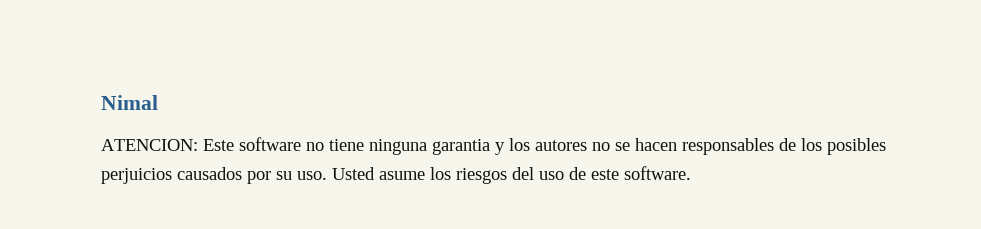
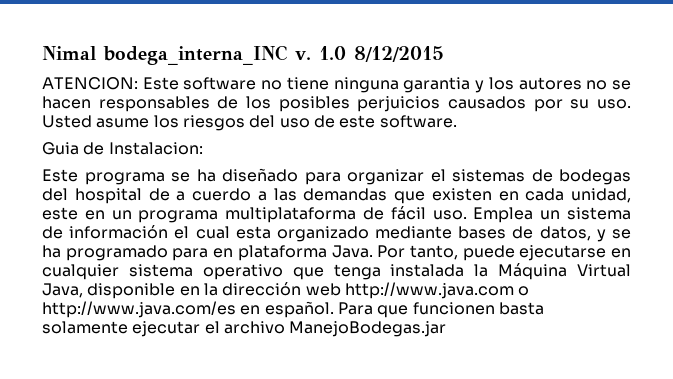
- Nimal
+ Nimal bodega_interna_INC v. 1.0 8/12/2015
+ Guia de Instalacion:
+ Este programa se ha diseñado para organizar el sistemas de bodegas del hospital de a cuerdo a las demandas que existen en cada unidad, este en un programa multiplataforma de fácil uso. Emplea un sistema de información el cual esta organizado mediante bases de datos, y se ha programado para en plataforma Java. Por tanto, puede ejecutarse en cualquier sistema operativo que tenga instalada la Máquina Virtual Java, disponible en la dirección web http://www.java.com o http://www.java.com/es en español. Para que funcionen basta solamente ejecutar el archivo ManejoBodegas.jar

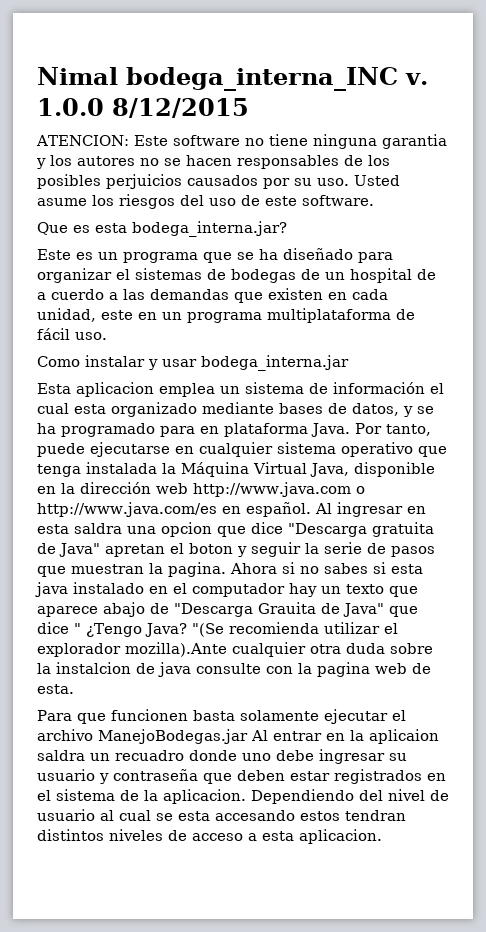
- 1.0 8/12/2015
+ 1.0.0 8/12/2015
- Guia de Instalacion:
- Este programa se ha diseñado para organizar el sistemas de bodegas del hospital de a cuerdo a las demandas que existen en cada unidad, este en un programa multiplataforma de fácil uso. Emplea un sistema de información el cual esta organizado mediante bases de datos, y se ha programado para en plataforma Java.
+ Que es esta bodega_interna.jar?
+ Este es un programa que se ha diseñado para organizar el sistemas de bodegas de un hospital de a cuerdo a las demandas que existen en cada unidad, este en un programa multiplataforma de fácil uso.
+ Como instalar y usar bodega_interna.jar
+ Esta aplicacion emplea un sistema de información el cual esta organizado mediante bases de datos, y se ha programado para en plataforma Java.
- Por tanto, puede ejecutarse en cualquier sistema operativo que tenga instalada la Máquina Virtual Java, disponible en la dirección web http://www.java.com o http://www.java.com/es en español. Para que funcionen basta solamente ejecutar el archivo ManejoBodegas.jar
+ Por tanto, puede ejecutarse en cualquier sistema operativo que tenga instalada la Máquina Virtual Java, disponible en la dirección web http://www.java.com o http://www.java.com/es en español. Al ingresar en esta saldra una opcion que dice "Descarga gratuita de Java" apretan el boton y seguir la serie de pasos que muestran la pagina. Ahora si no sabes si esta java instalado en el computador hay un texto que aparece abajo de "Descarga Grauita de Java" que dice " ¿Tengo Java? "(Se recomienda utilizar el explorador mozilla).Ante cualquier otra duda sobre la instalcion de java consulte con la pagina web de esta.
+ Para que funcionen basta solamente ejecutar el archivo ManejoBodegas.jar Al entrar en la aplicaion saldra un recuadro donde uno debe ingresar su usuario y contraseña que deben estar registrados en el sistema de la aplicacion. Dependiendo del nivel de usuario al cual se esta accesando estos tendran distintos niveles de acceso a esta aplicacion.

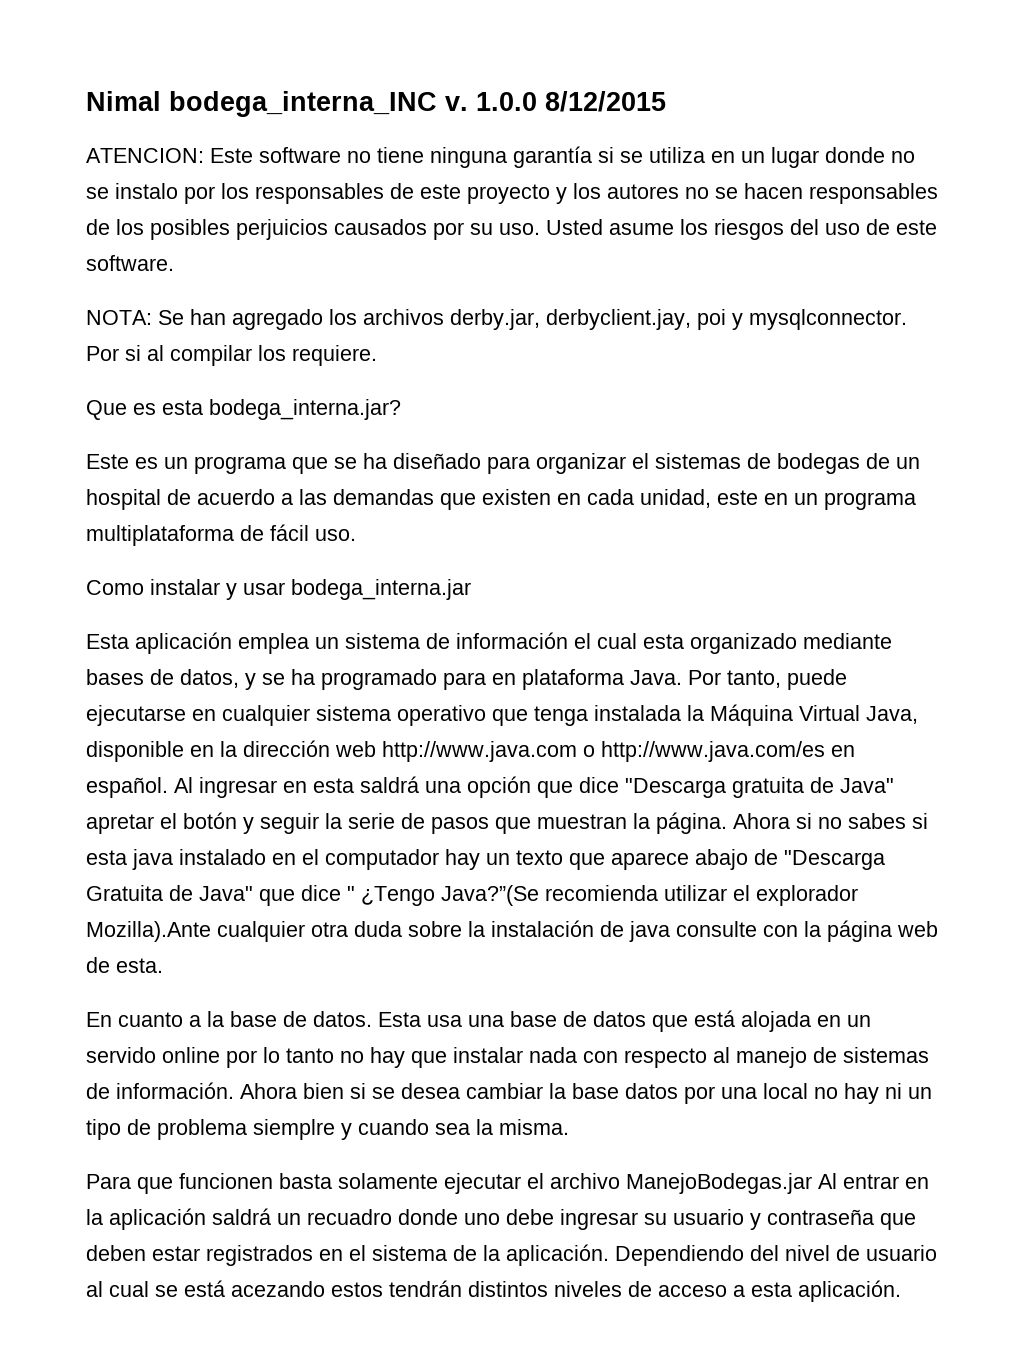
- ATENCION: Este software no tiene ninguna garantia y los autores no se hacen responsables de los posibles perjuicios causados por su uso.
+ ATENCION: Este software no tiene ninguna garantía si se utiliza en un lugar donde no se instalo por los responsables de este proyecto y los autores no se hacen responsables de los posibles perjuicios causados por su uso.
+ NOTA: Se han agregado los archivos derby.jar, derbyclient.jay, poi y mysqlconnector. Por si al compilar los requiere.
- Este es un programa que se ha diseñado para organizar el sistemas de bodegas de un hospital de a cuerdo a las demandas que existen en cada unidad, este en un programa multiplataforma de fácil uso.
+ Este es un programa que se ha diseñado para organizar el sistemas de bodegas de un hospital de acuerdo a las demandas que existen en cada unidad, este en un programa multiplataforma de fácil uso.
- Esta aplicacion emplea un sistema de información el cual esta organizado mediante bases de datos, y se ha programado para en plataforma Java.
+ Esta aplicación emplea un sistema de información el cual esta organizado mediante bases de datos, y se ha programado para en plataforma Java.
- Al ingresar en esta saldra una opcion que dice "Descarga gratuita de Java" apretan el boton y seguir la serie de pasos que muestran la pagina.
+ Al ingresar en esta saldrá una opción que dice "Descarga gratuita de Java" apretar el botón y seguir la serie de pasos que muestran la página.
- Ahora si no sabes si esta java instalado en el computador hay un texto que aparece abajo de "Descarga Grauita de Java" que dice " ¿Tengo Java? "(Se recomienda utilizar el explorador mozilla).Ante cualquier otra duda sobre la instalcion de java consulte con la pagina web de esta.
+ Ahora si no sabes si esta java instalado en el computador hay un texto que aparece abajo de "Descarga Gratuita de Java" que dice " ¿Tengo Java?”(Se recomienda utilizar el explorador Mozilla).Ante cualquier otra duda sobre la instalación de java consulte con la página web de esta.
+ En cuanto a la base de datos. Esta usa una base de datos que está alojada en un servido online por lo tanto no hay que instalar nada con respecto al manejo de sistemas de información. Ahora bien si se desea cambiar la base datos por una local no hay ni un tipo de problema siemplre y cuando sea la misma.
- Para que funcionen basta solamente ejecutar el archivo ManejoBodegas.jar Al entrar en la aplicaion saldra un recuadro donde uno debe ingresar su usuario y contraseña que deben estar registrados en el sistema de la aplicacion.
+ Para que funcionen basta solamente ejecutar el archivo ManejoBodegas.jar Al entrar en la aplicación saldrá un recuadro donde uno debe ingresar su usuario y contraseña que deben estar registrados en el sistema de la aplicación.
- Dependiendo del nivel de usuario al cual se esta accesando estos tendran distintos niveles de acceso a esta aplicacion.
+ Dependiendo del nivel de usuario al cual se está acezando estos tendrán distintos niveles de acceso a esta aplicación.

